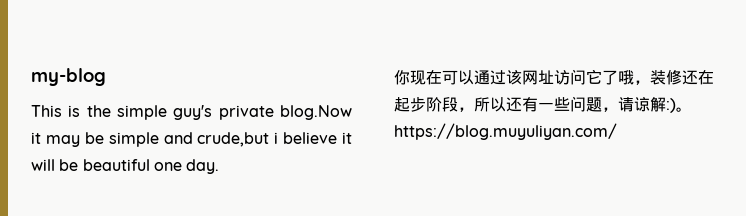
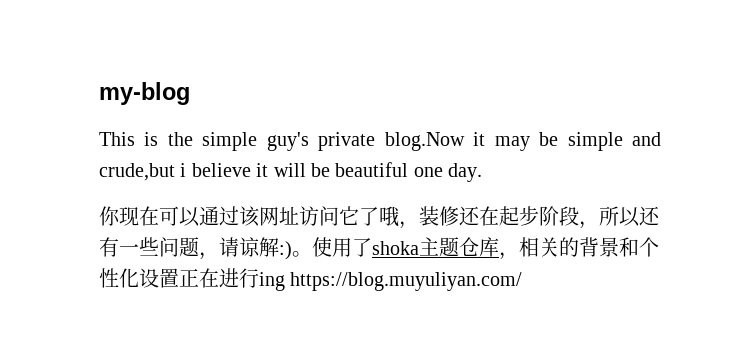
- 你现在可以通过该网址访问它了哦，装修还在起步阶段，所以还有一些问题，请谅解:)。https://blog.muyuliyan.com/
+ 你现在可以通过该网址访问它了哦，装修还在起步阶段，所以还有一些问题，请谅解:)。使用了shoka主题仓库，相关的背景和个性化设置正在进行ing https://blog.muyuliyan.com/

